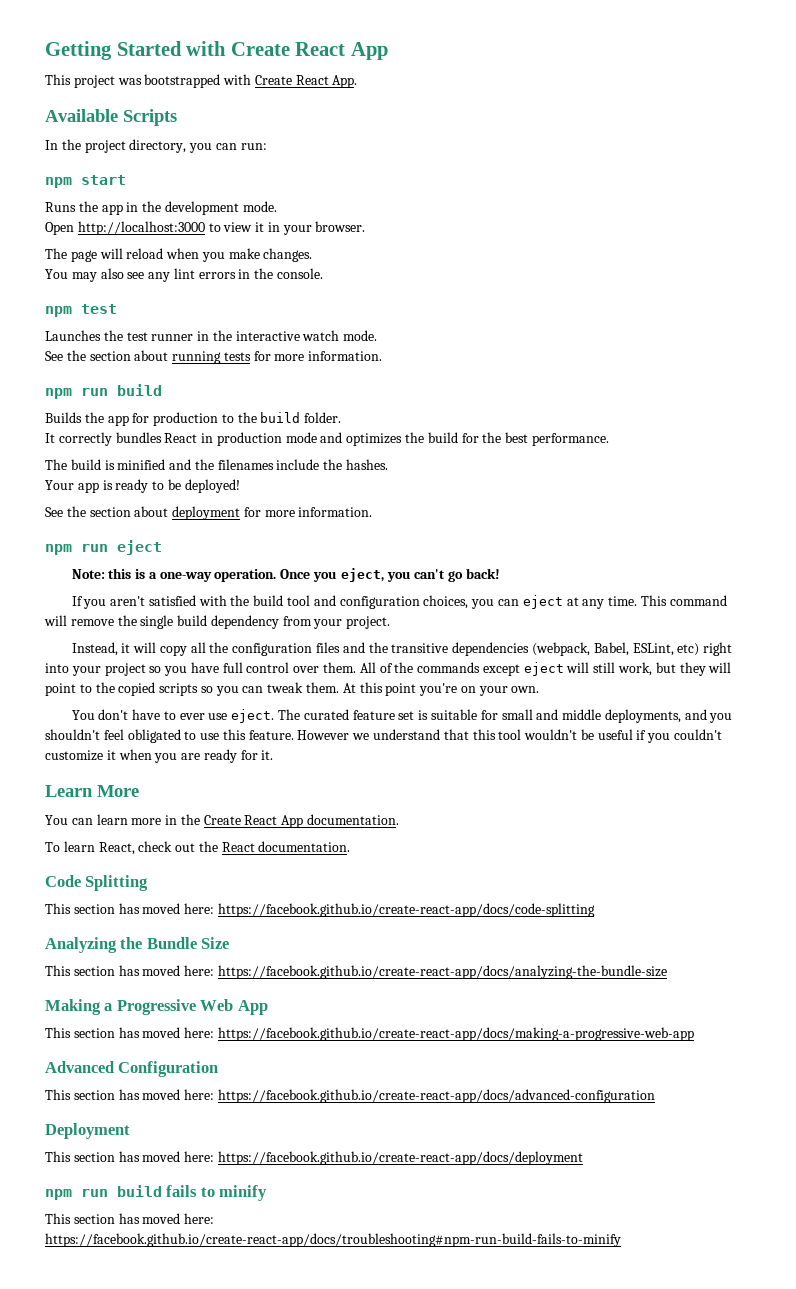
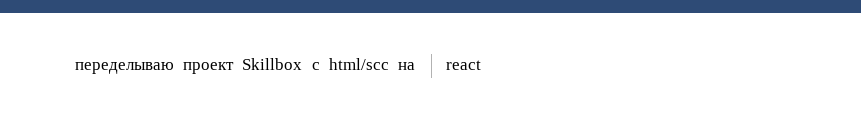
- Getting Started with Create React App
- This project was bootstrapped with Create React App.
- Available Scripts
- In the project directory, you can run:
- npm start
- Runs the app in the development mode.
- Open http://localhost:3000 to view it in your browser.
- The page will reload when you make changes.
- You may also see any lint errors in the console.
- npm test
- Launches the test runner in the interactive watch mode.
- See the section about running tests for more information.
- npm run build
- Builds the app for production to the build folder.
- It correctly bundles React in production mode and optimizes the build for the best performance.
- The build is minified and the filenames include the hashes.
- Your app is ready to be deployed!
- See the section about deployment for more information.
- npm run eject
- Note: this is a one-way operation. Once you eject, you can't go back!
- If you aren't satisfied with the build tool and configuration choices, you can eject at any time. This command will remove the single build dependency from your project.
- Instead, it will copy all the configuration files and the transitive dependencies (webpack, Babel, ESLint, etc) right into your project so you have full control over them. All of the commands except eject will still work, but they will point to the copied scripts so you can tweak them. At this point you're on your own.
- You don't have to ever use eject. The curated feature set is suitable for small and middle deployments, and you shouldn't feel obligated to use this feature. However we understand that this tool wouldn't be useful if you couldn't customize it when you are ready for it.
- Learn More
- You can learn more in the Create React App documentation.
- To learn React, check out the React documentation.
- Code Splitting
- This section has moved here: https://facebook.github.io/create-react-app/docs/code-splitting
- Analyzing the Bundle Size
- This section has moved here: https://facebook.github.io/create-react-app/docs/analyzing-the-bundle-size
- Making a Progressive Web App
- This section has moved here: https://facebook.github.io/create-react-app/docs/making-a-progressive-web-app
- Advanced Configuration
- This section has moved here: https://facebook.github.io/create-react-app/docs/advanced-configuration
- Deployment
- This section has moved here: https://facebook.github.io/create-react-app/docs/deployment
- npm run build fails to minify
- This section has moved here: https://facebook.github.io/create-react-app/docs/troubleshooting#npm-run-build-fails-to-minify
+ переделываю проект Skillbox с html/scc на react

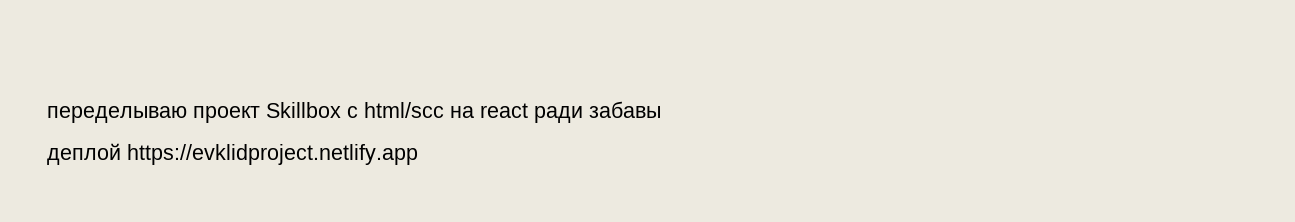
- переделываю проект Skillbox с html/scc на react
+ переделываю проект Skillbox с html/scc на react ради забавы
+ деплой https://evklidproject.netlify.app

